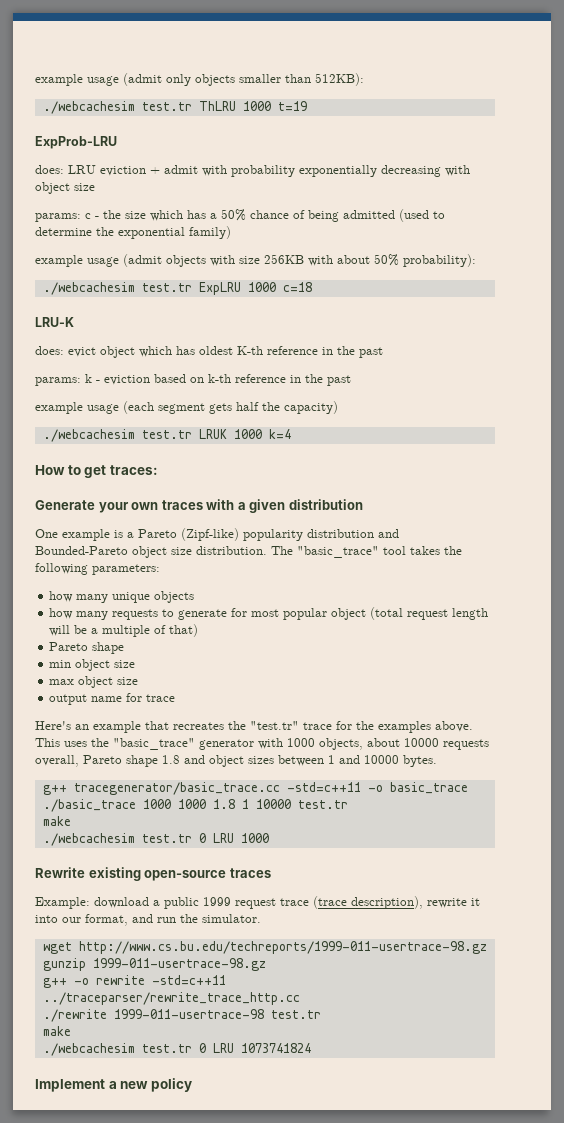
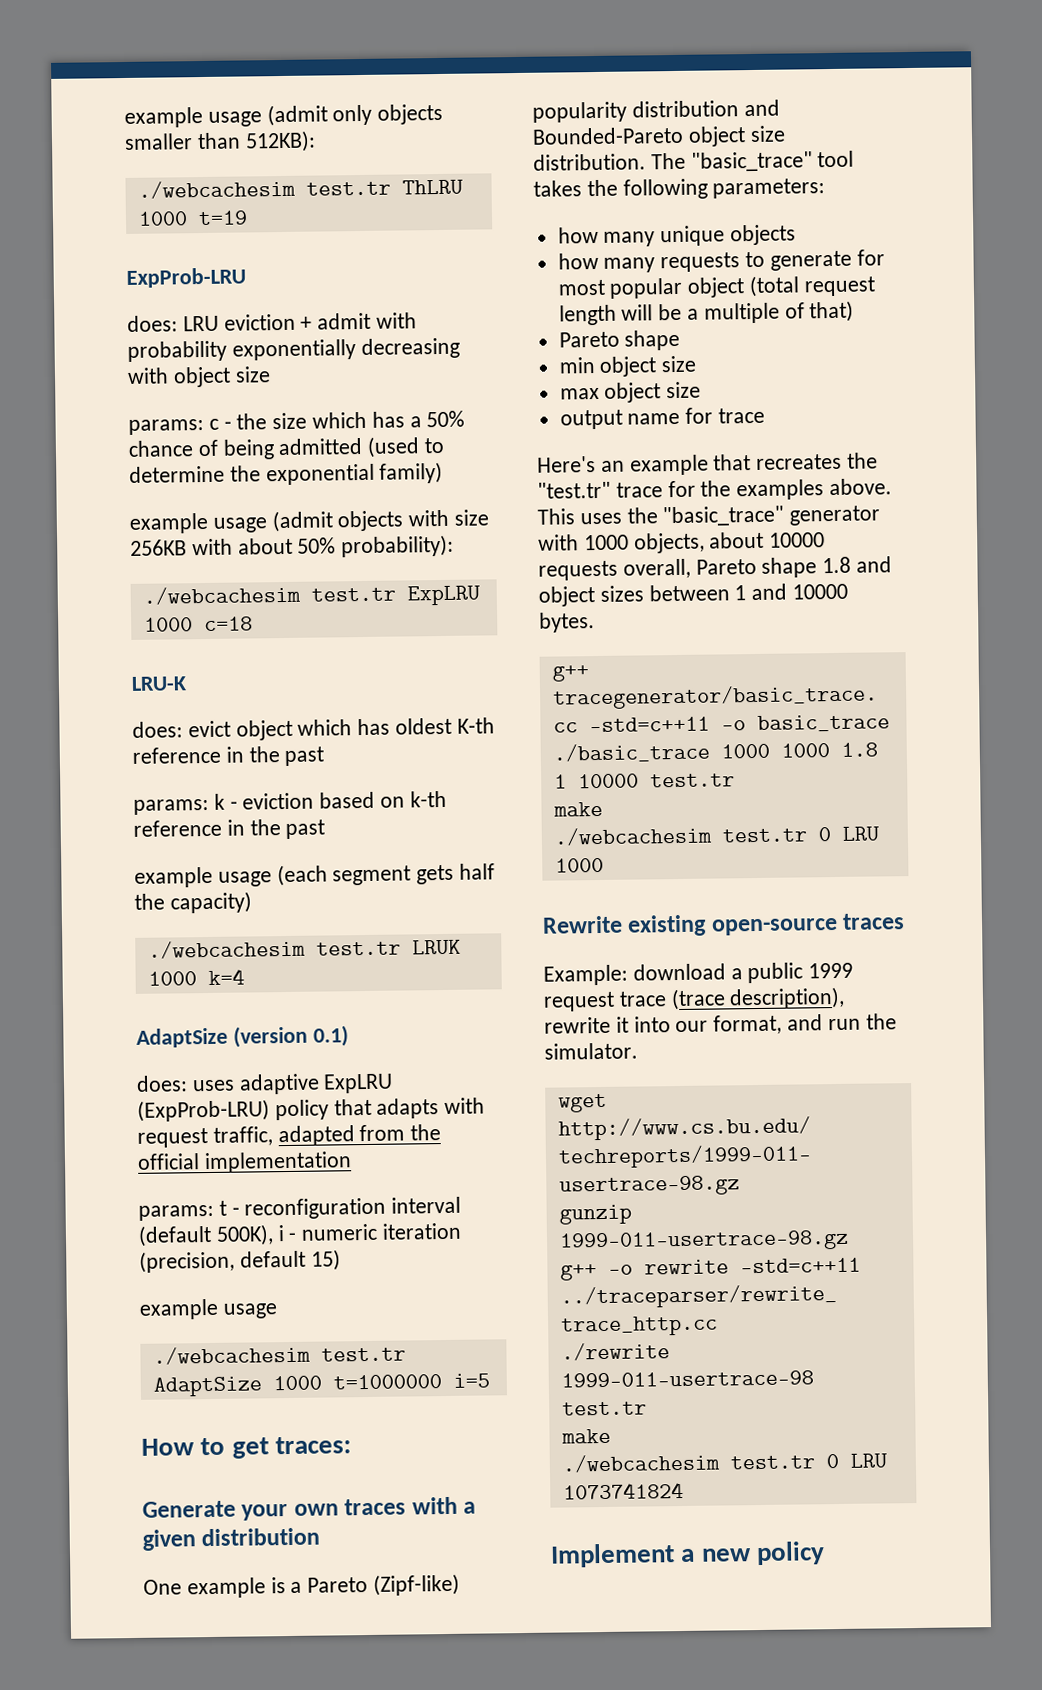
+ AdaptSize (version 0.1)
+ does: uses adaptive ExpLRU (ExpProb-LRU) policy that adapts with request traffic, adapted from the official implementation
+ params: t - reconfiguration interval (default 500K), i - numeric iteration (precision, default 15)
+ example usage
+ ./webcachesim test.tr AdaptSize 1000 t=1000000 i=5

